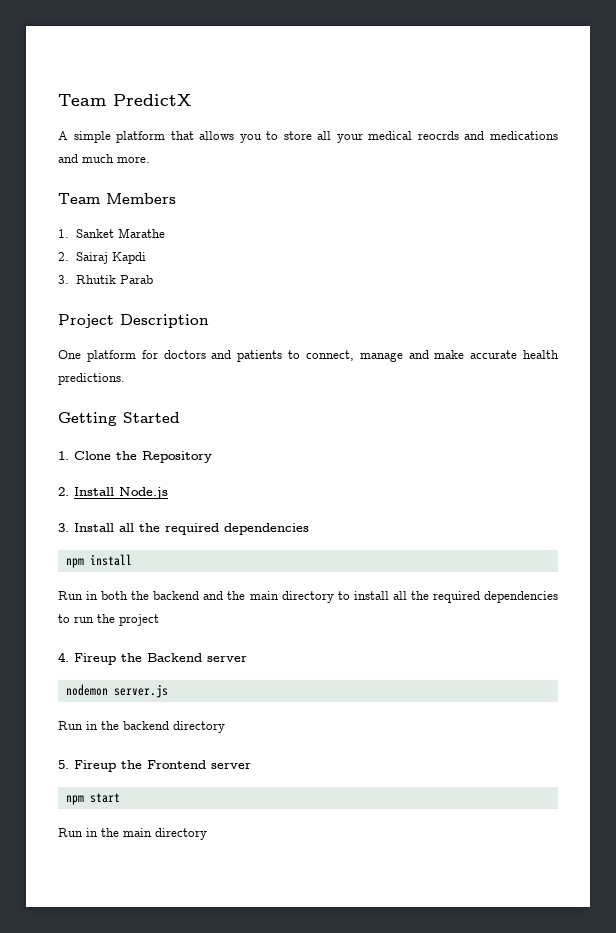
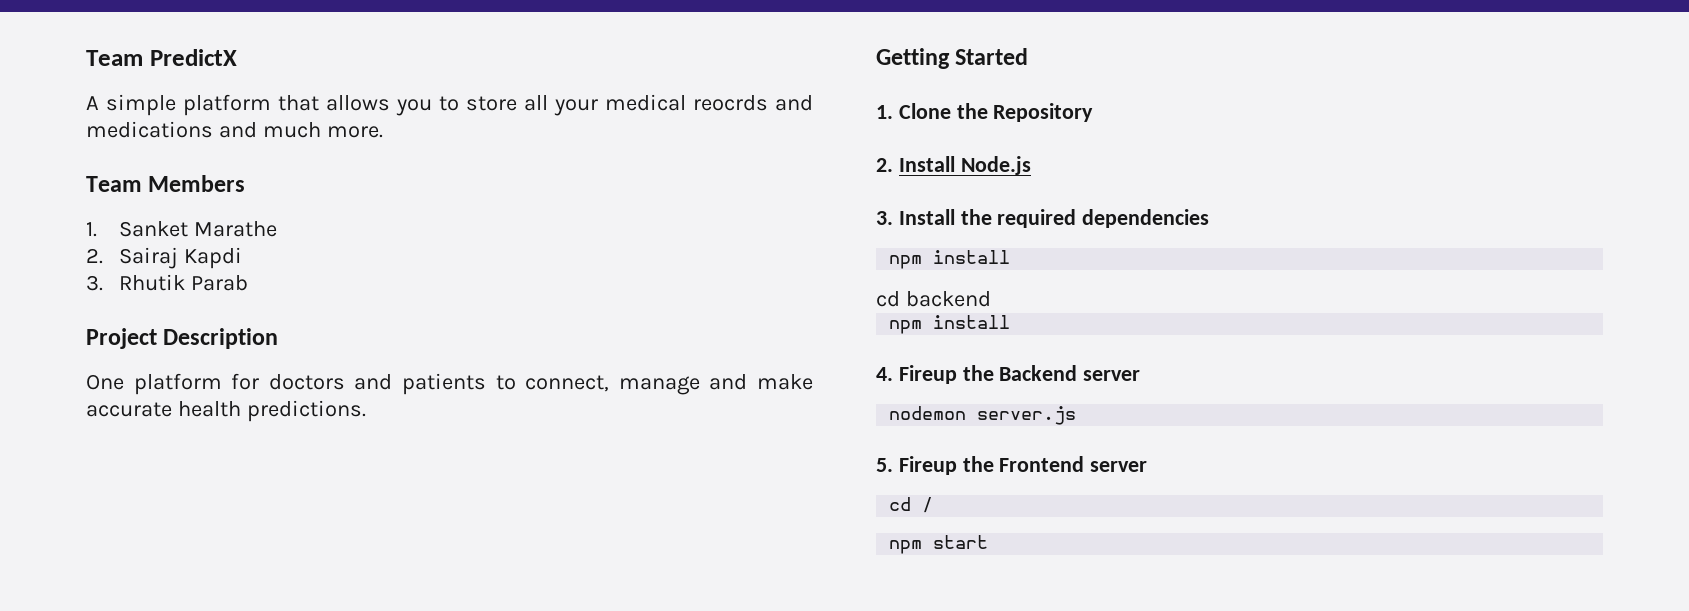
- 3. Install all the required dependencies
+ 3. Install the required dependencies
- Run in both the backend and the main directory to install all the required dependencies to run the project
+ cd backend
+ npm install
- Run in the backend directory
+ cd /
- Run in the main directory

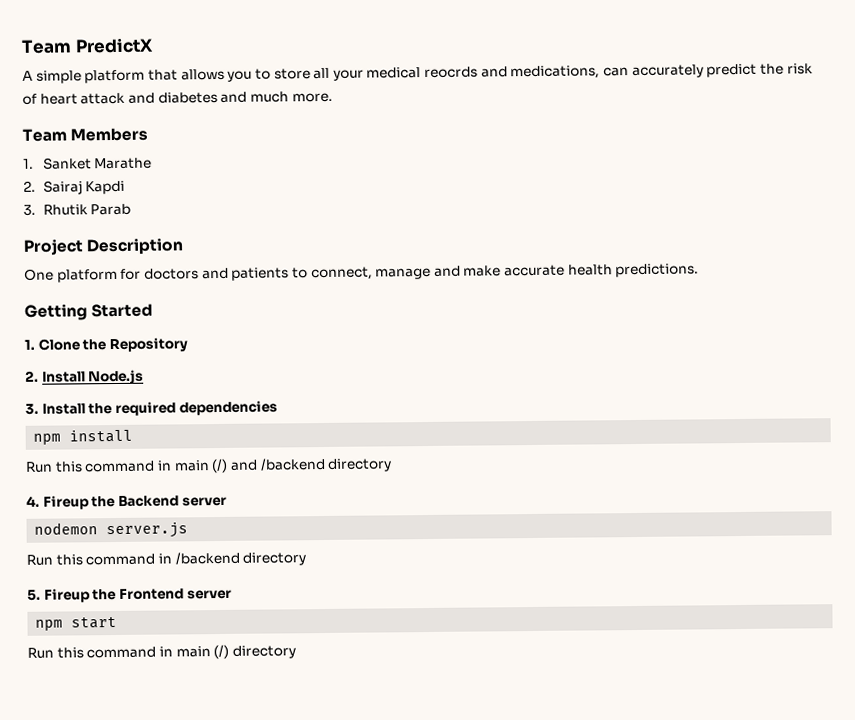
- A simple platform that allows you to store all your medical reocrds and medications and much more.
+ A simple platform that allows you to store all your medical reocrds and medications, can accurately predict the risk of heart attack and diabetes and much more.
- cd backend
- npm install
+ Run this command in main (/) and /backend directory
+ Run this command in /backend directory
- cd /
+ Run this command in main (/) directory

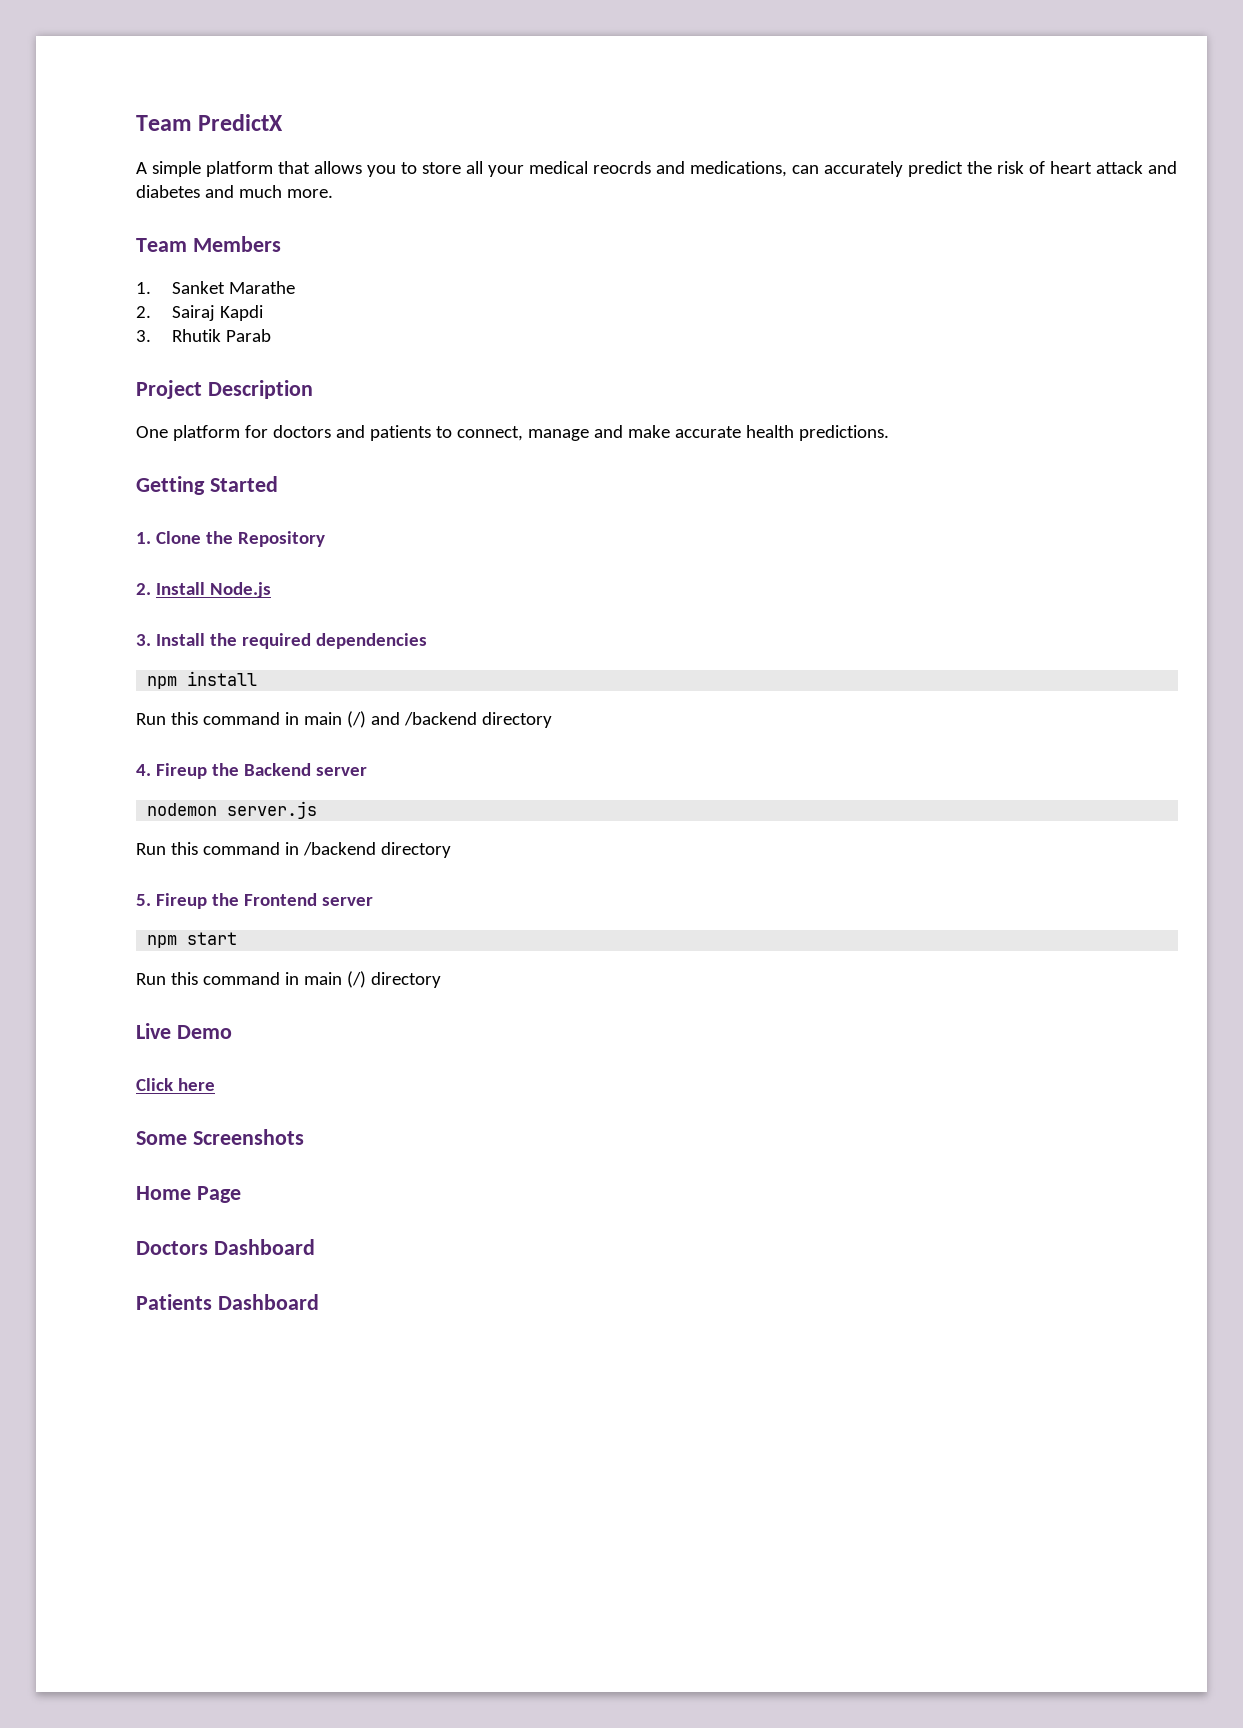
+ Live Demo
+ Click here
+ Some Screenshots
+ Home Page
+ Doctors Dashboard
+ Patients Dashboard

